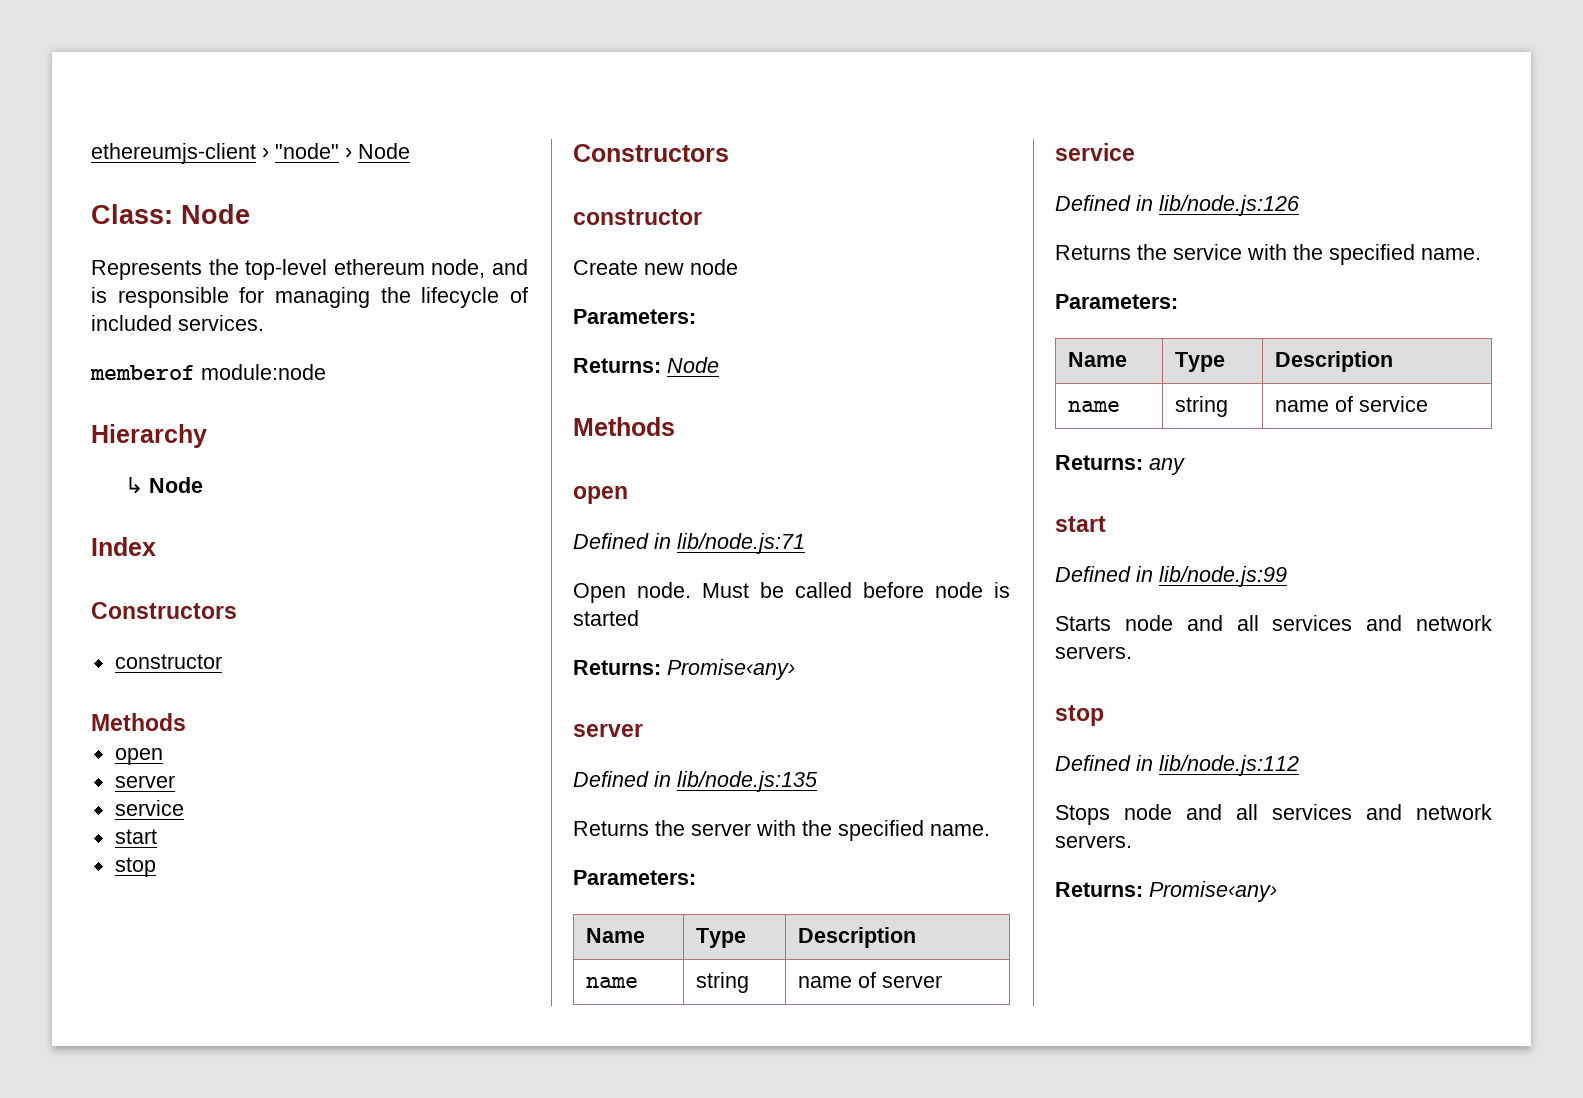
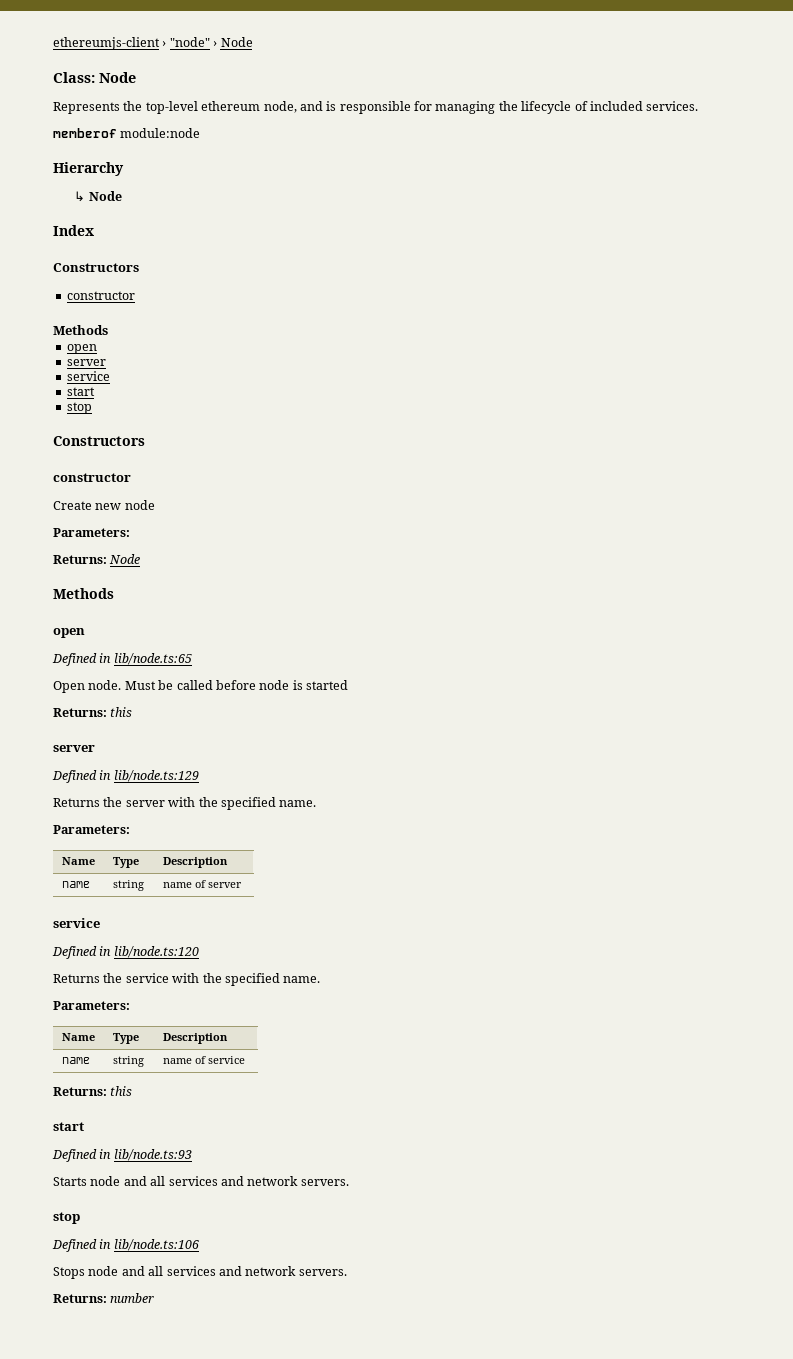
- Defined in lib/node.js:71
+ Defined in lib/node.ts:65
  Must be called before node is started
- Returns: Promise‹any›
+ Returns: this
- Defined in lib/node.js:135
+ Defined in lib/node.ts:129
- Defined in lib/node.js:126
+ Defined in lib/node.ts:120
  name | string | name of service
- Returns: any
+ Returns: this
- Defined in lib/node.js:99
+ Defined in lib/node.ts:93
- Defined in lib/node.js:112
+ Defined in lib/node.ts:106
  Stops node and all services and network servers.
- Returns: Promise‹any›
+ Returns: number

